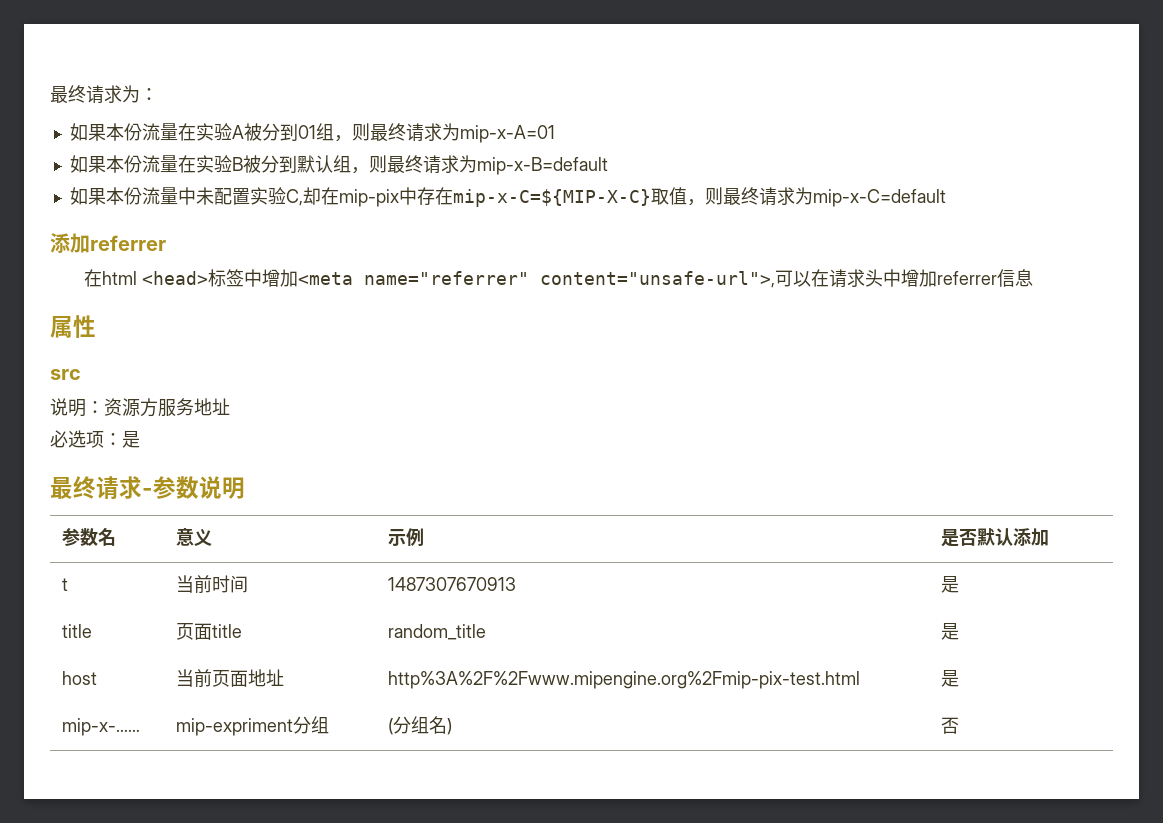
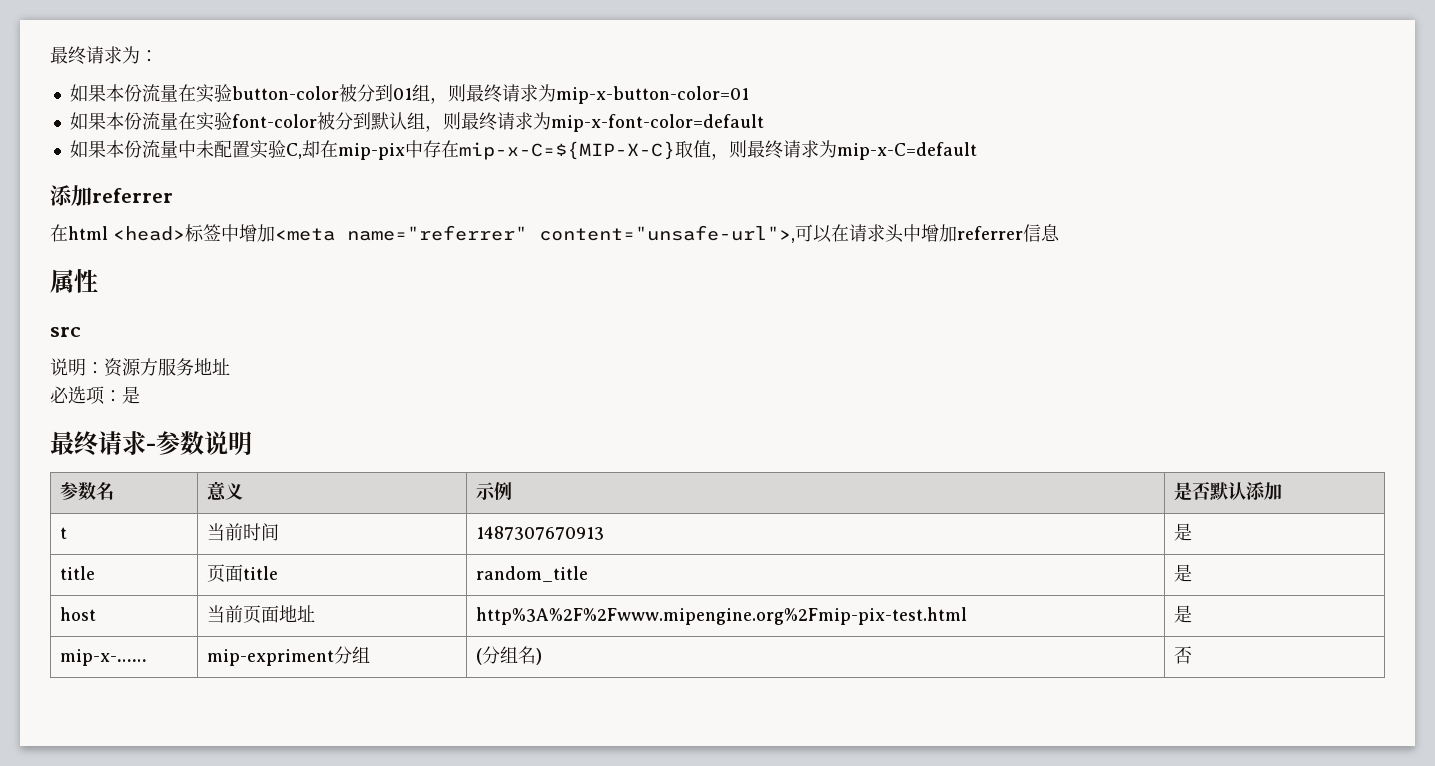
- 如果本份流量在实验A被分到01组，则最终请求为mip-x-A=01
- 如果本份流量在实验B被分到默认组，则最终请求为mip-x-B=default
+ 如果本份流量在实验button-color被分到01组，则最终请求为mip-x-button-color=01
+ 如果本份流量在实验font-color被分到默认组，则最终请求为mip-x-font-color=default

